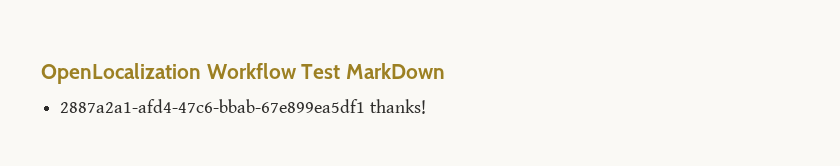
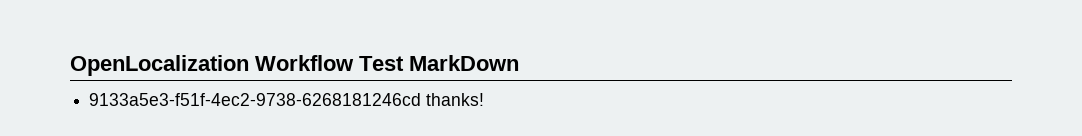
- 2887a2a1-afd4-47c6-bbab-67e899ea5df1 thanks!
+ 9133a5e3-f51f-4ec2-9738-6268181246cd thanks!

